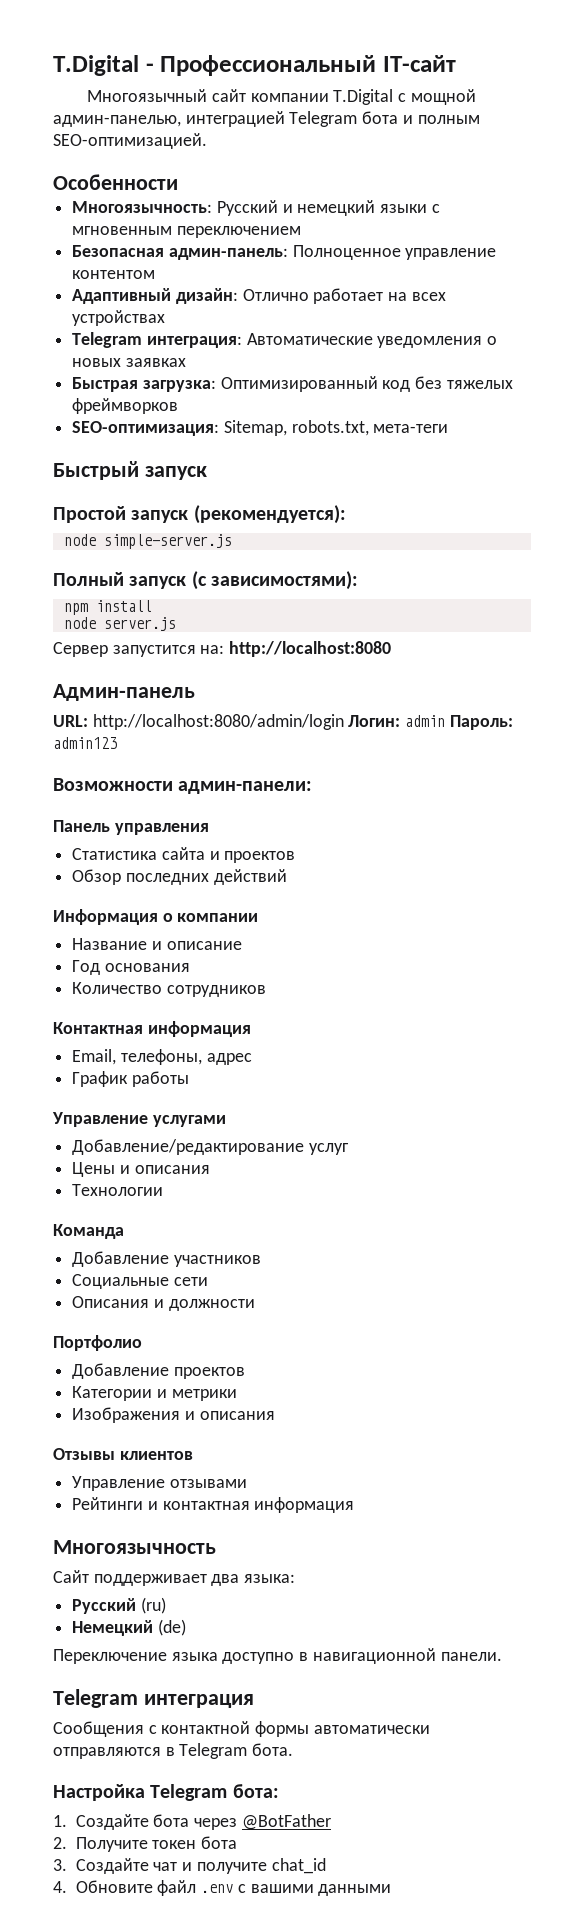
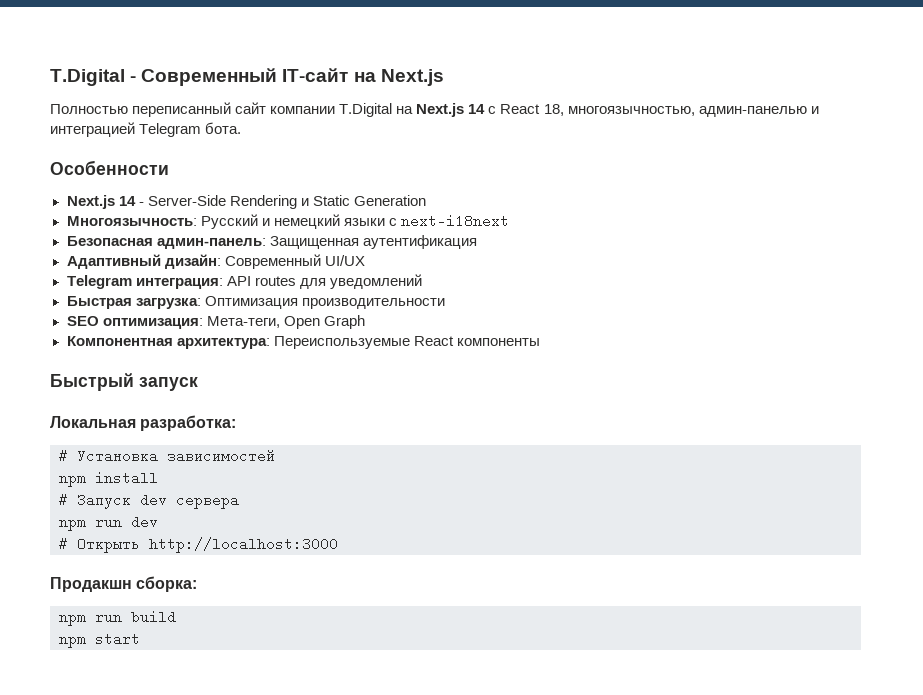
- T.Digital - Профессиональный IT-сайт
- Многоязычный сайт компании T.Digital с мощной админ-панелью, интеграцией Telegram бота и полным SEO-оптимизацией.
+ T.Digital - Современный IT-сайт на Next.js
+ Полностью переписанный сайт компании T.Digital на Next.js 14 с React 18, многоязычностью, админ-панелью и интеграцией Telegram бота.
  Особенности
+ Next.js 14 - Server-Side Rendering и Static Generation
- Многоязычность: Русский и немецкий языки с мгновенным переключением
+ Многоязычность: Русский и немецкий языки с next-i18next
- Безопасная админ-панель: Полноценное управление контентом
+ Безопасная админ-панель: Защищенная аутентификация
- Адаптивный дизайн: Отлично работает на всех устройствах
- Telegram интеграция: Автоматические уведомления о новых заявках
- Быстрая загрузка: Оптимизированный код без тяжелых фреймворков
- SEO-оптимизация: Sitemap, robots.txt, мета-теги
+ Адаптивный дизайн: Современный UI/UX
+ Telegram интеграция: API routes для уведомлений
+ Быстрая загрузка: Оптимизация производительности
+ SEO оптимизация: Мета-теги, Open Graph
+ Компонентная архитектура: Переиспользуемые React компоненты
  Быстрый запуск
- Простой запуск (рекомендуется):
- node simple-server.js
- Полный запуск (с зависимостями):
+ Локальная разработка:
+ # Установка зависимостей
  npm install
- node server.js
- Сервер запустится на: http://localhost:8080
- Админ-панель
- URL: http://localhost:8080/admin/login Логин: admin Пароль: admin123
- Возможности админ-панели:
- Панель управления
- Статистика сайта и проектов
- Обзор последних действий
- Информация о компании
- Название и описание
- Год основания
- Количество сотрудников
- Контактная информация
- Email, телефоны, адрес
- График работы
- Управление услугами
- Добавление/редактирование услуг
- Цены и описания
- Технологии
- Команда
- Добавление участников
- Социальные сети
- Описания и должности
- Портфолио
- Добавление проектов
- Категории и метрики
- Изображения и описания
- Отзывы клиентов
- Управление отзывами
- Рейтинги и контактная информация
- Многоязычность
- Сайт поддерживает два языка:
- Русский (ru)
- Немецкий (de)
- Переключение языка доступно в навигационной панели.
- Telegram интеграция
- Сообщения с контактной формы автоматически отправляются в Telegram бота.
- Настройка Telegram бота:
- 1. Создайте бота через @BotFather
- 2. Получите токен бота
- 3. Создайте чат и получите chat_id
- 4. Обновите файл .env с вашими данными
+ # Запуск dev сервера
+ npm run dev
+ # Открыть http://localhost:3000
+ Продакшн сборка:
+ npm run build
+ npm start

